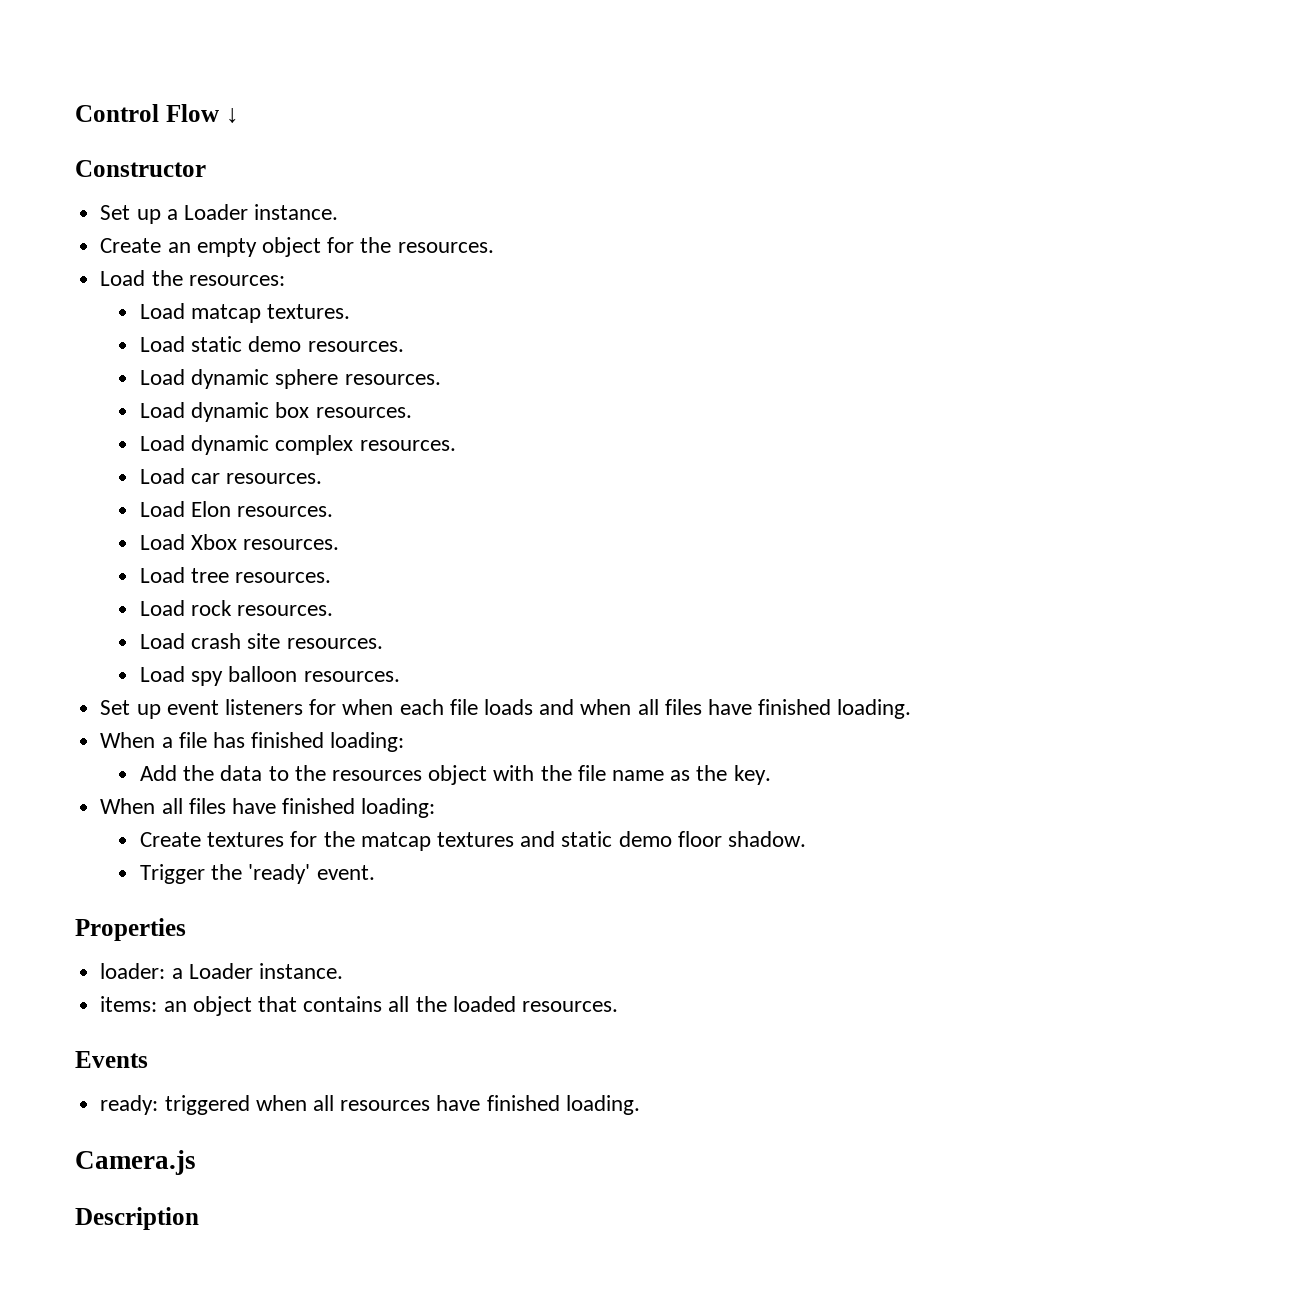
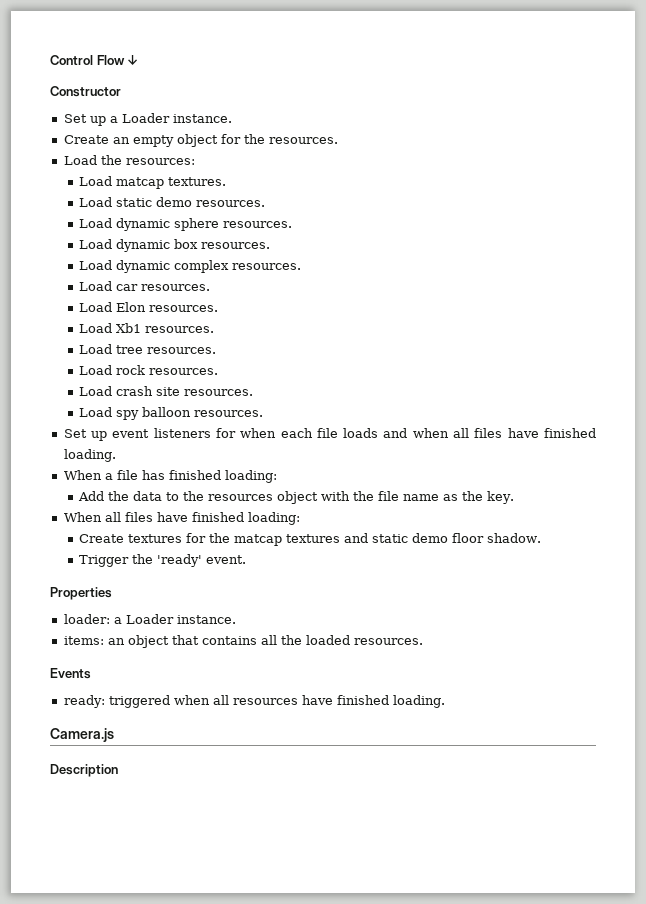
- Load Xbox resources.
+ Load Xb1 resources.

